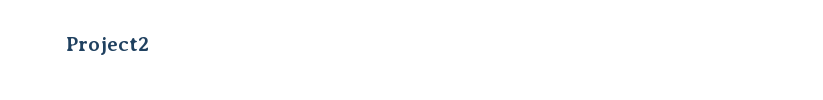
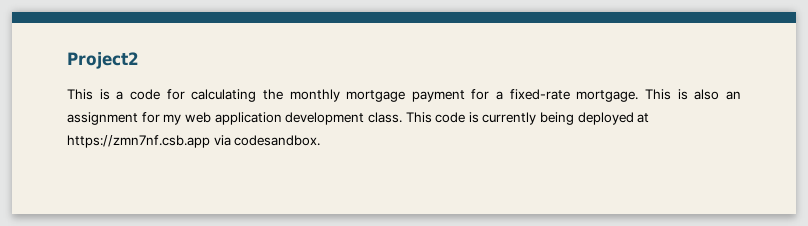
+ This is a code for calculating the monthly mortgage payment for a fixed-rate mortgage. This is also an assignment for my web application development class. This code is currently being deployed at https://zmn7nf.csb.app via codesandbox.

